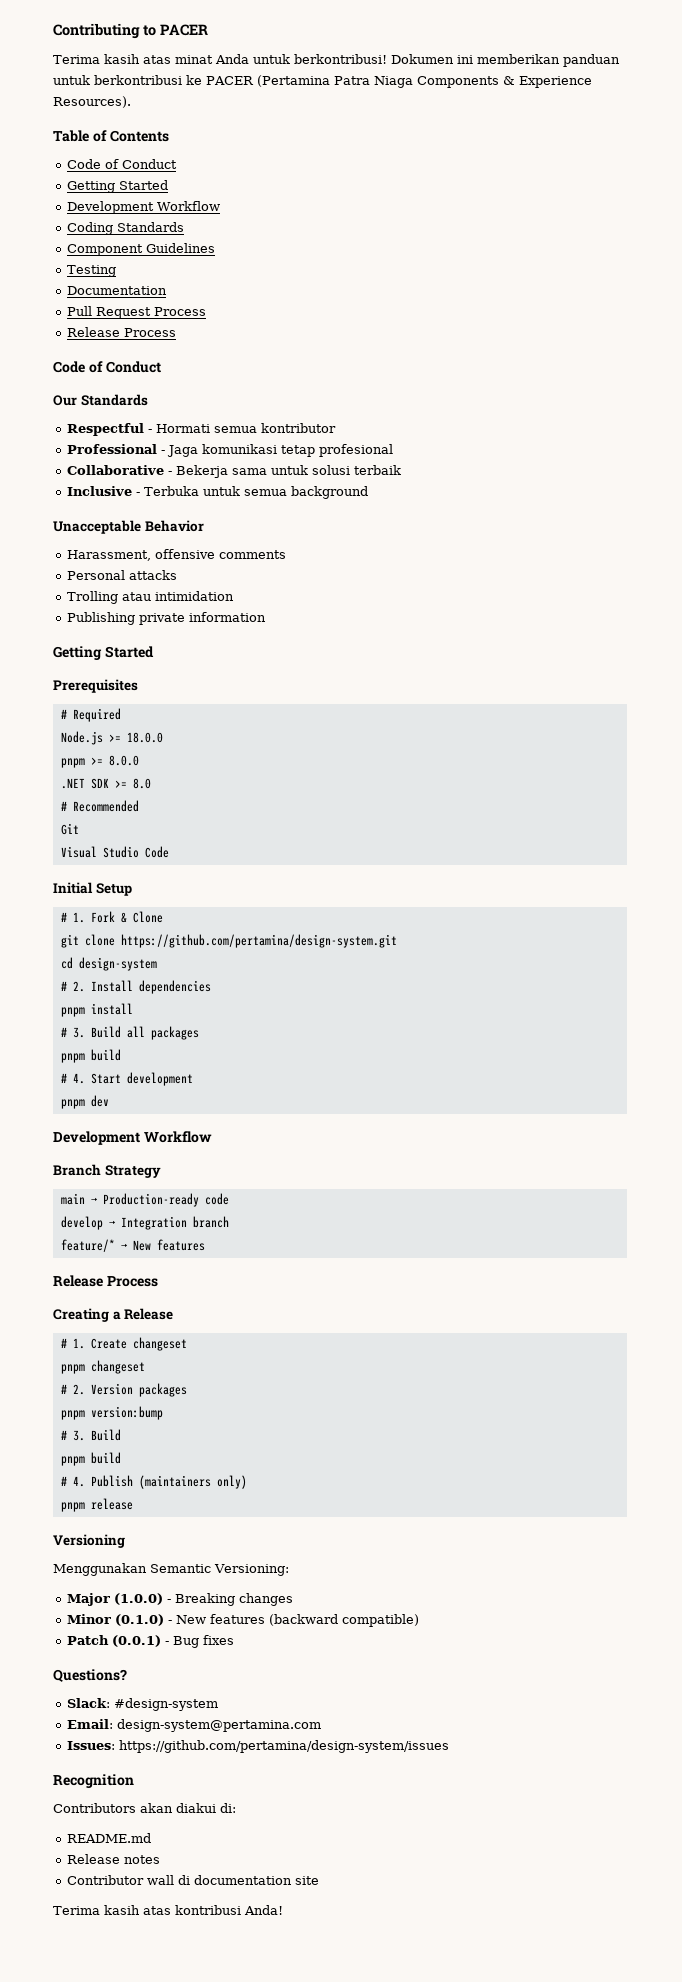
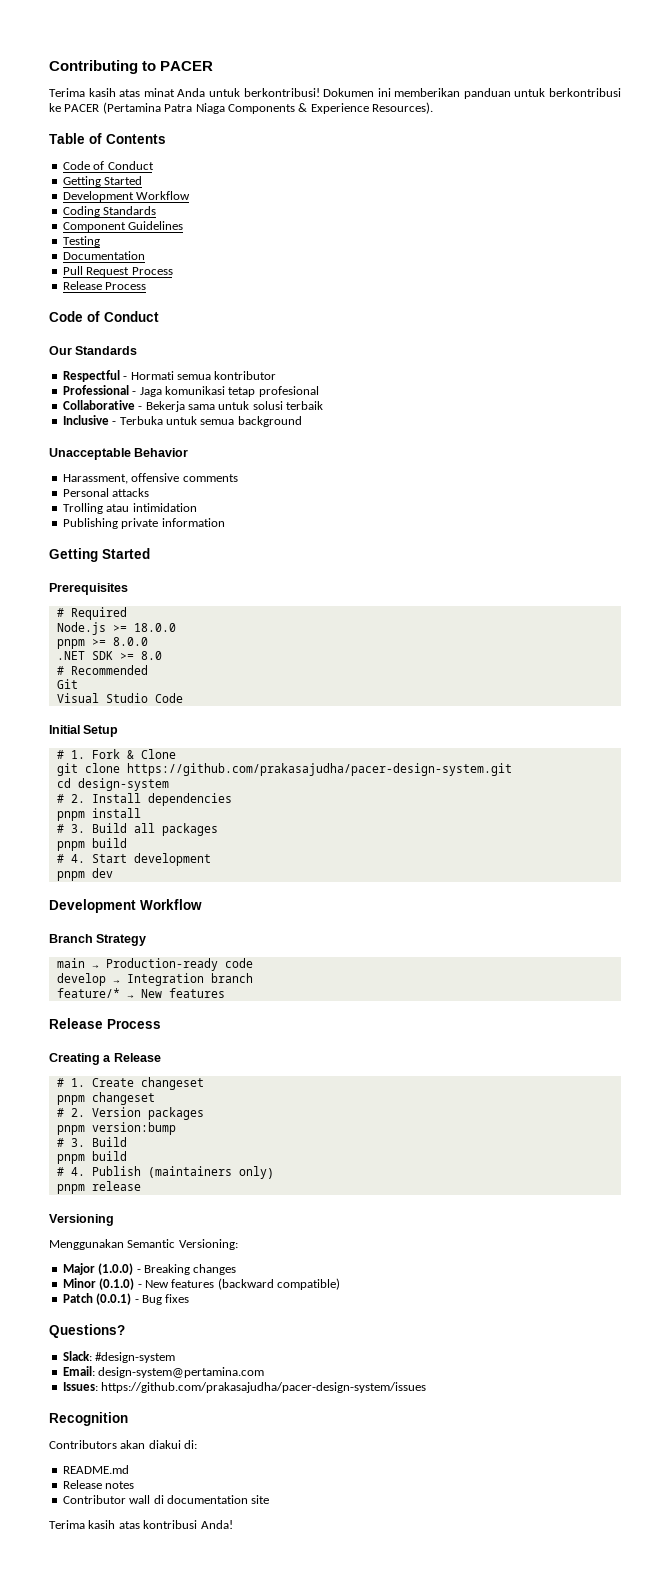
- git clone https://github.com/pertamina/design-system.git
+ git clone https://github.com/prakasajudha/pacer-design-system.git
- Issues: https://github.com/pertamina/design-system/issues
+ Issues: https://github.com/prakasajudha/pacer-design-system/issues

